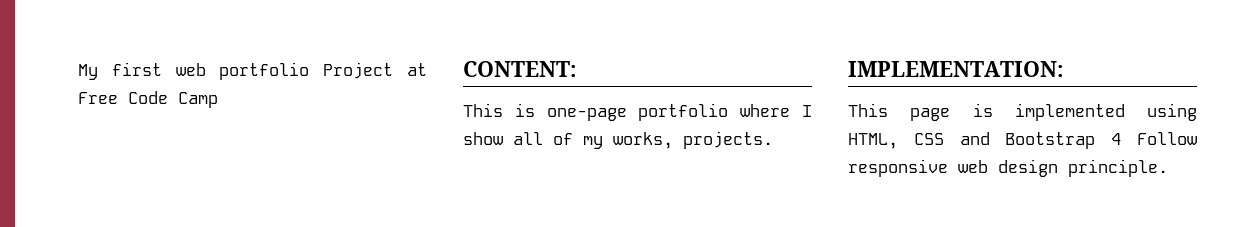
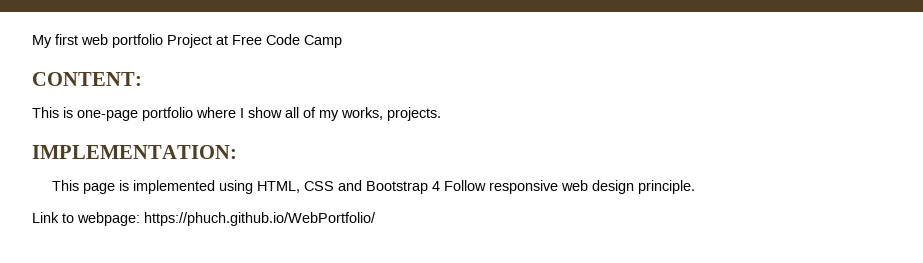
+ Link to webpage: https://phuch.github.io/WebPortfolio/

